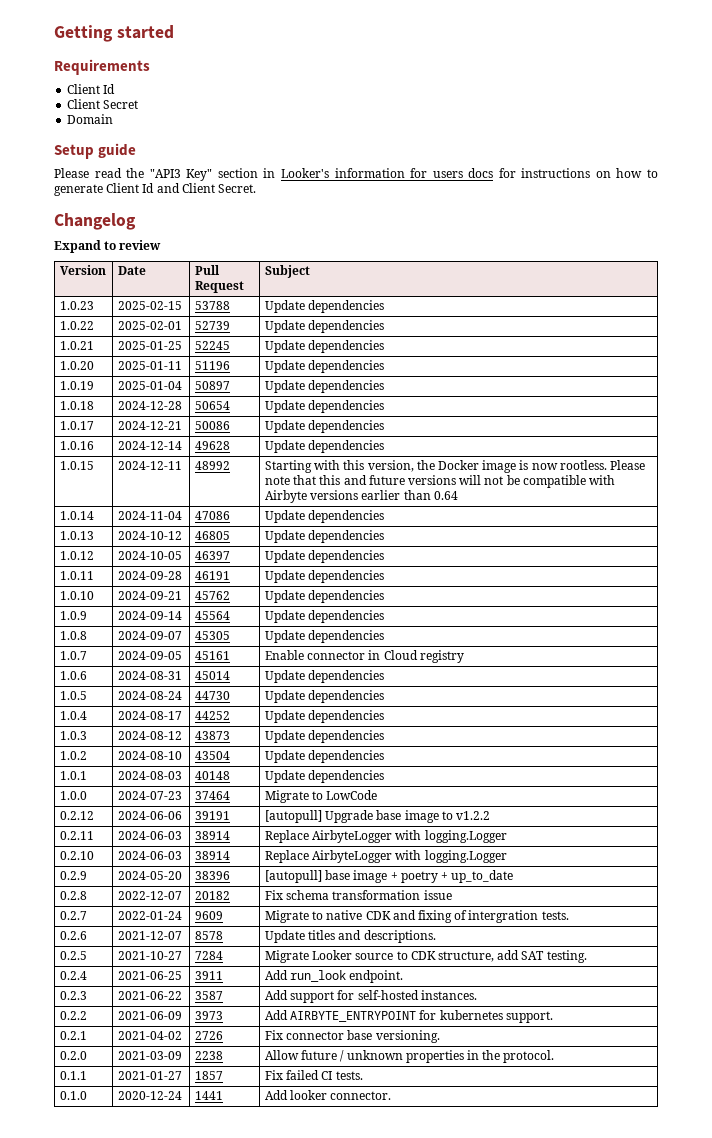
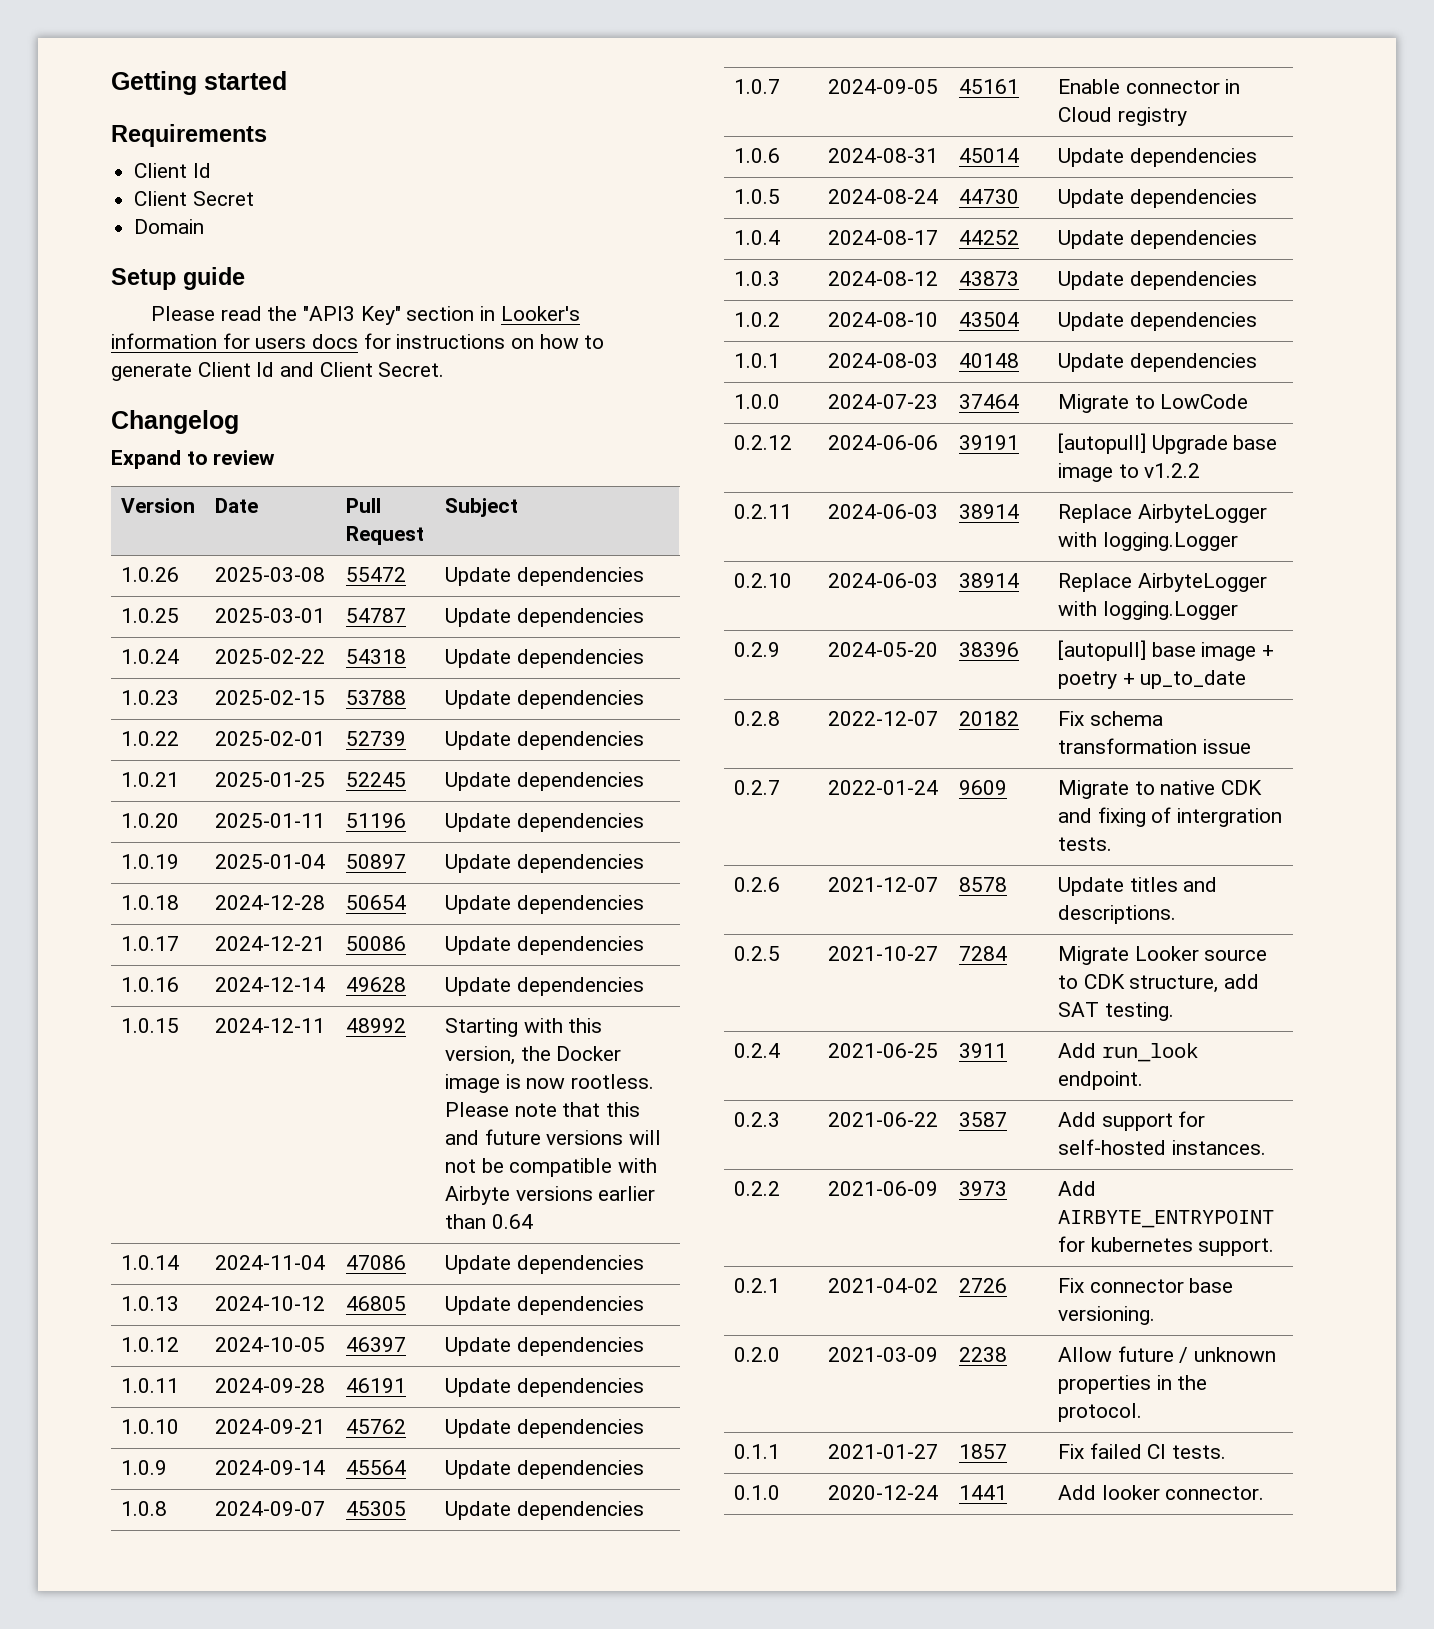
+ 1.0.26 | 2025-03-08 | 55472 | Update dependencies
+ 1.0.25 | 2025-03-01 | 54787 | Update dependencies
+ 1.0.24 | 2025-02-22 | 54318 | Update dependencies

